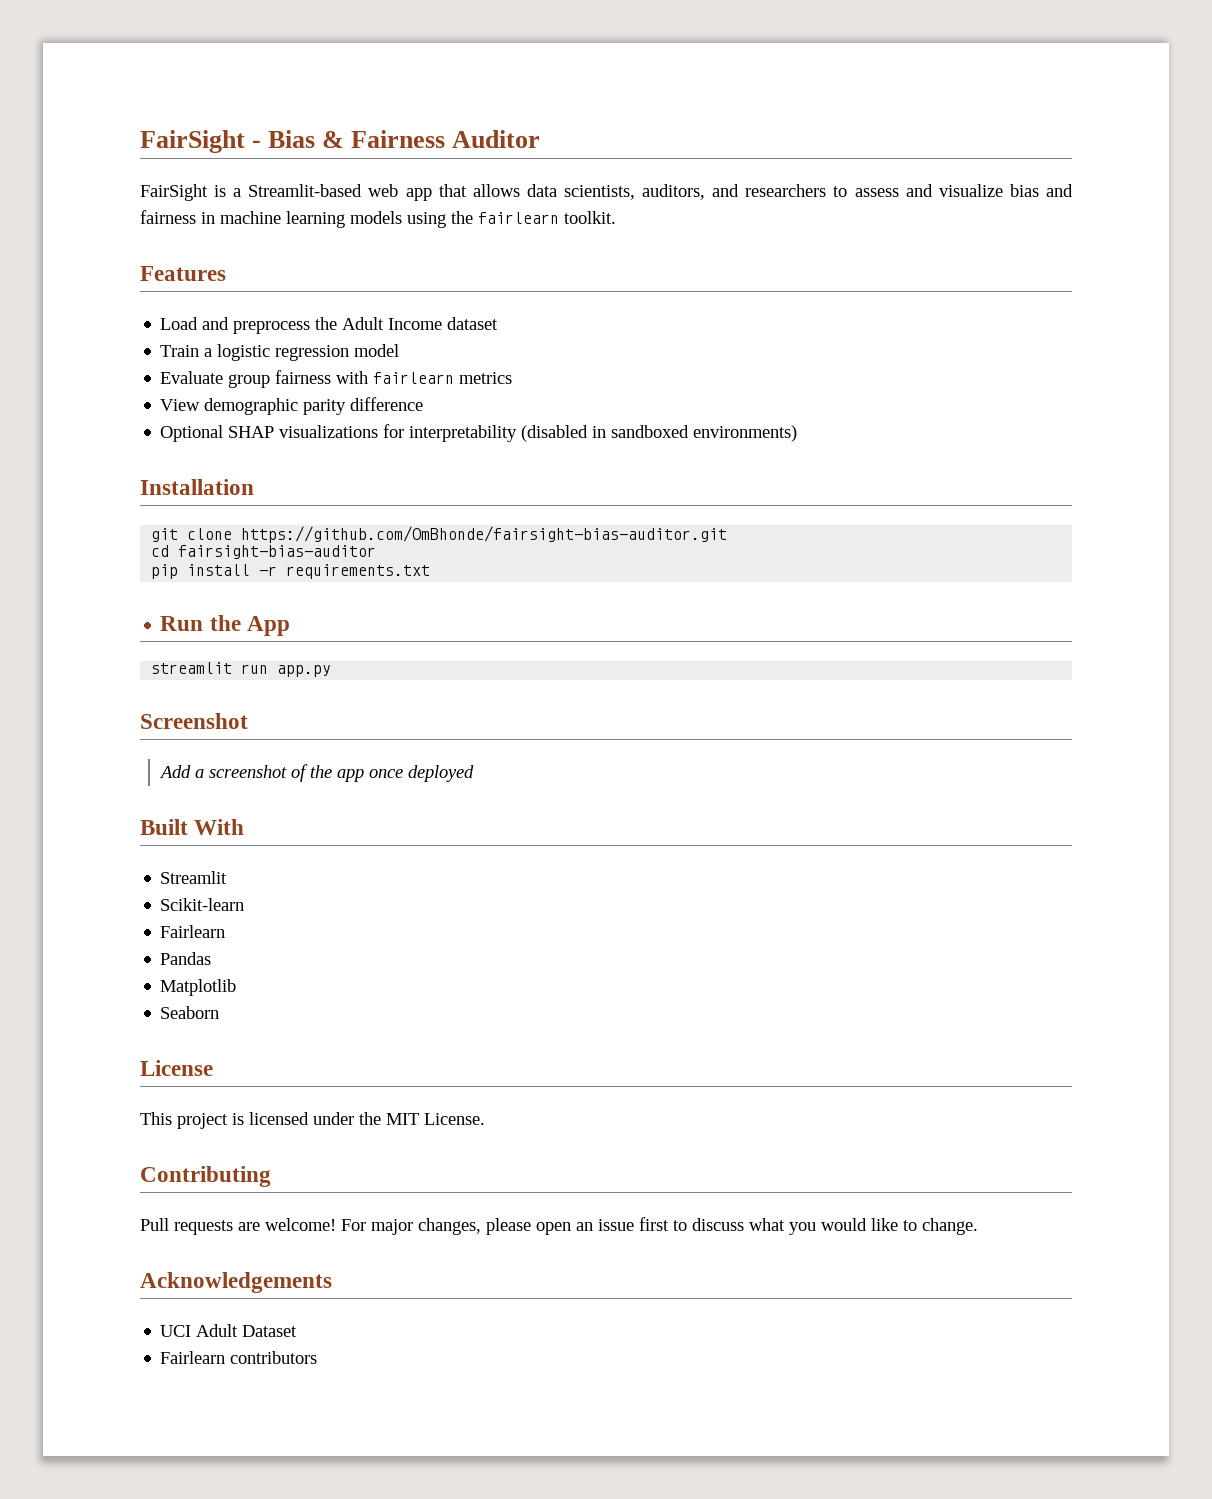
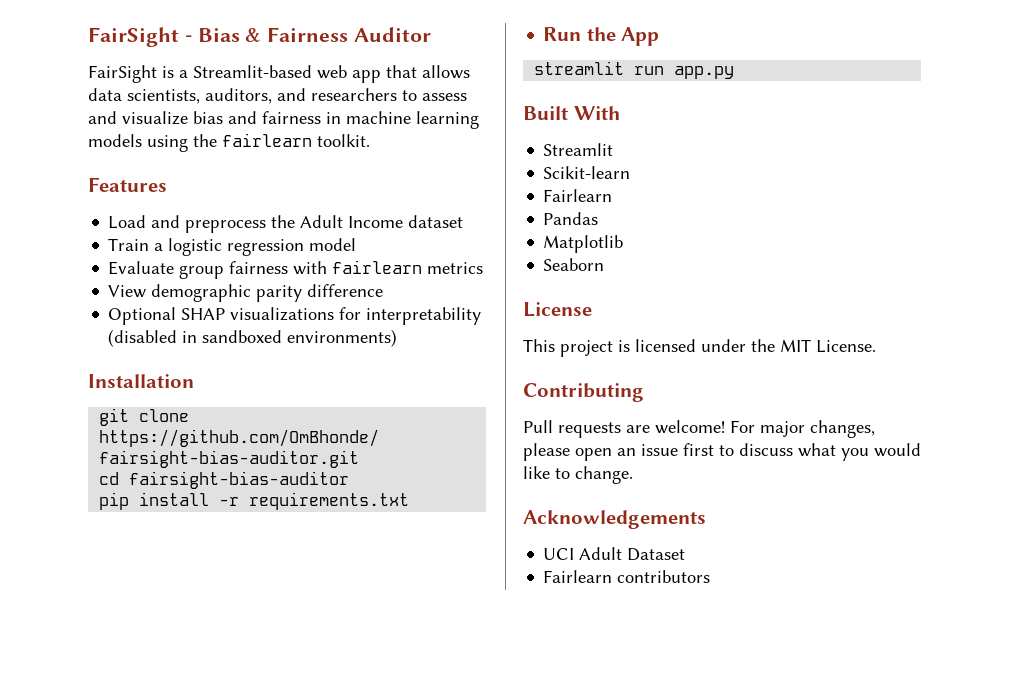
- Screenshot
- Add a screenshot of the app once deployed

